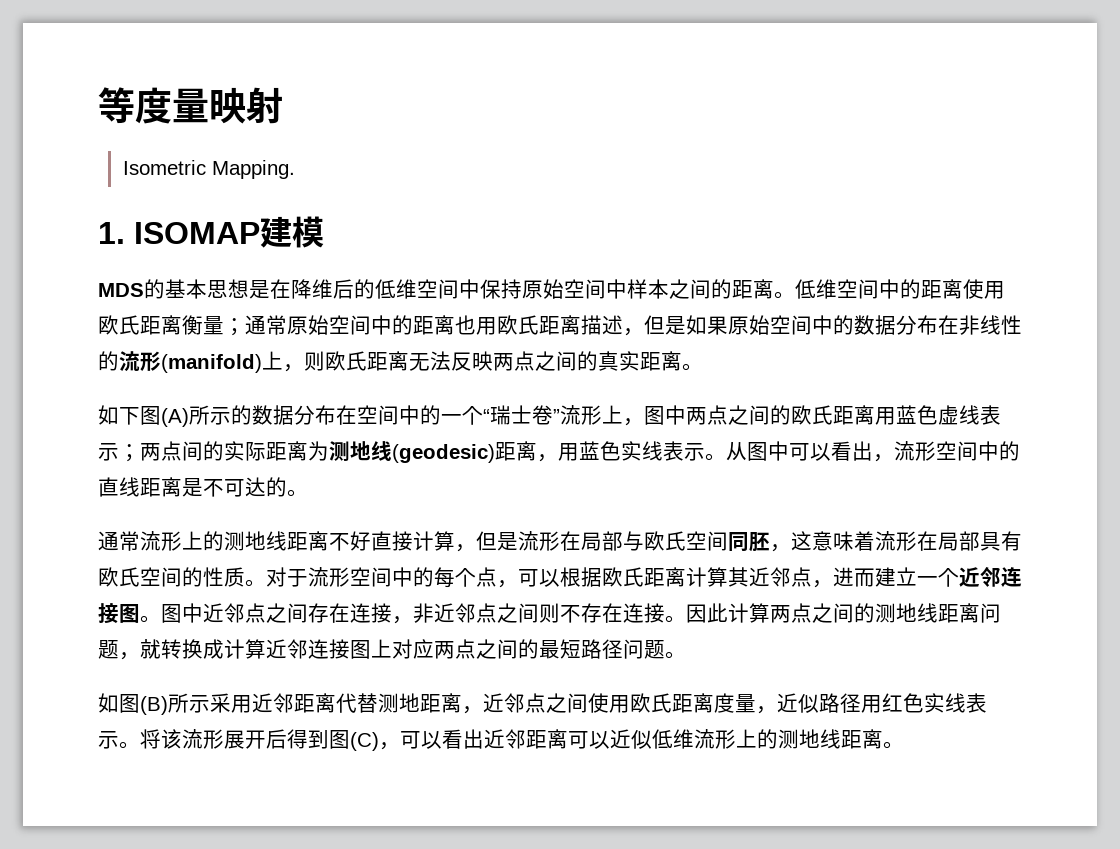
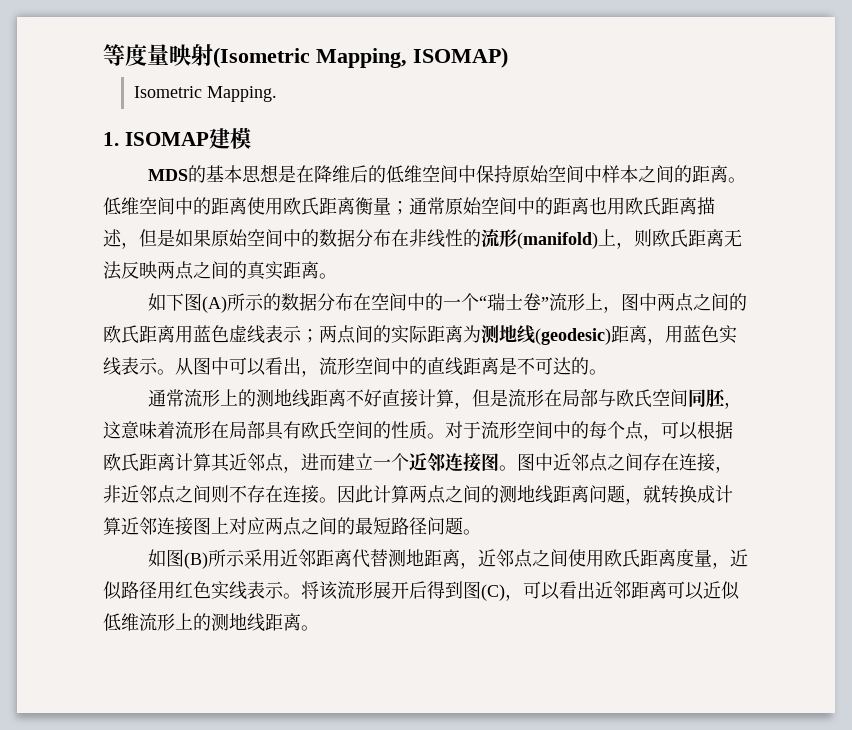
- 等度量映射
+ 等度量映射(Isometric Mapping, ISOMAP)

